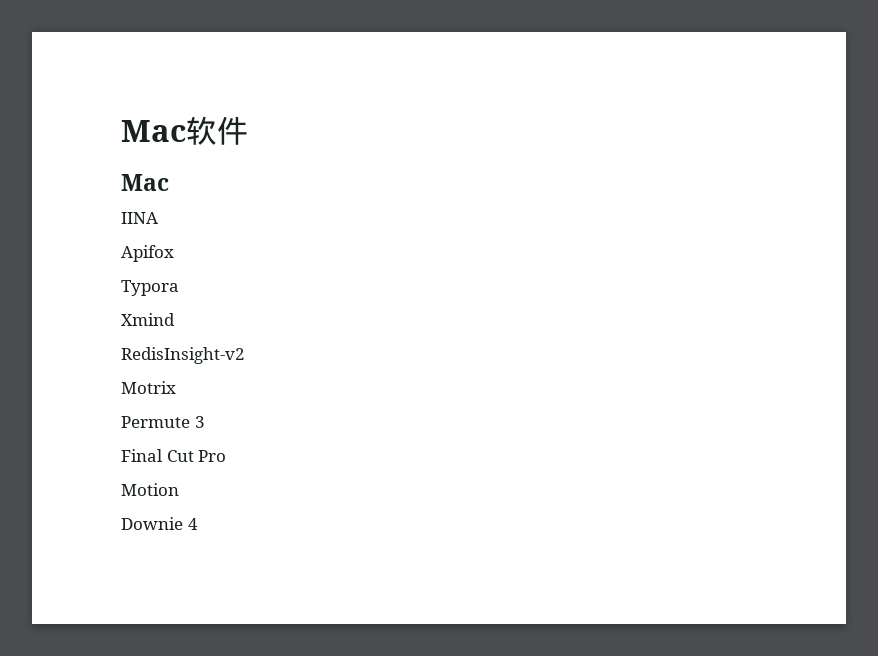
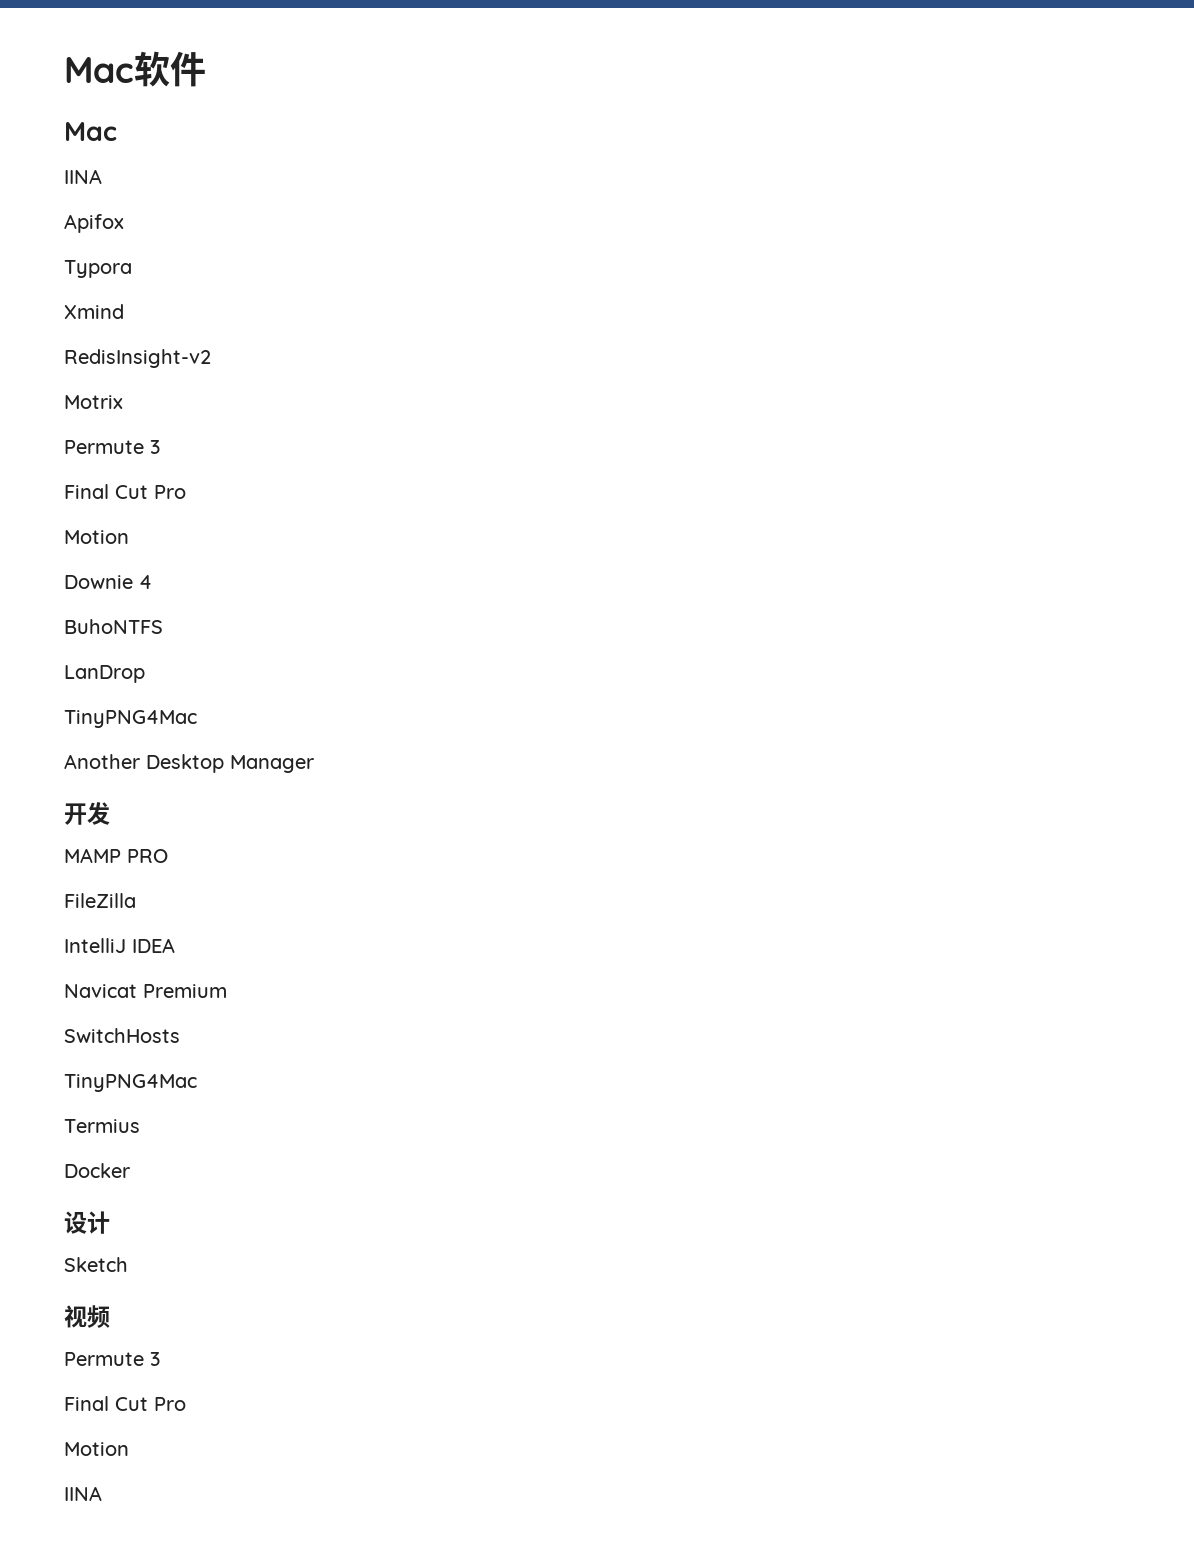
+ BuhoNTFS
+ LanDrop
+ TinyPNG4Mac
+ Another Desktop Manager
+ 开发
+ MAMP PRO
+ FileZilla
+ IntelliJ IDEA
+ Navicat Premium
+ SwitchHosts
+ TinyPNG4Mac
+ Termius
+ Docker
+ 设计
+ Sketch
+ 视频
+ Permute 3
+ Final Cut Pro
+ Motion
+ IINA

